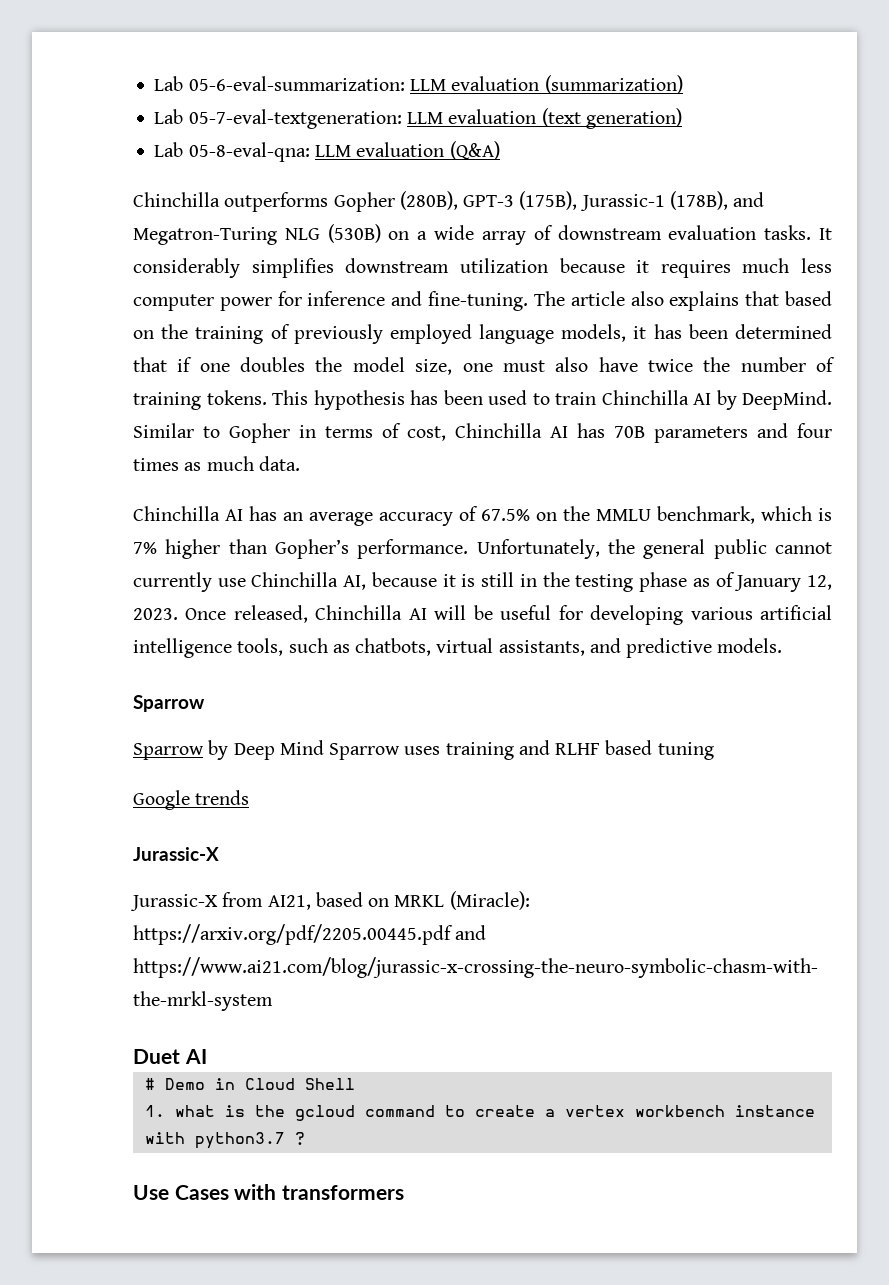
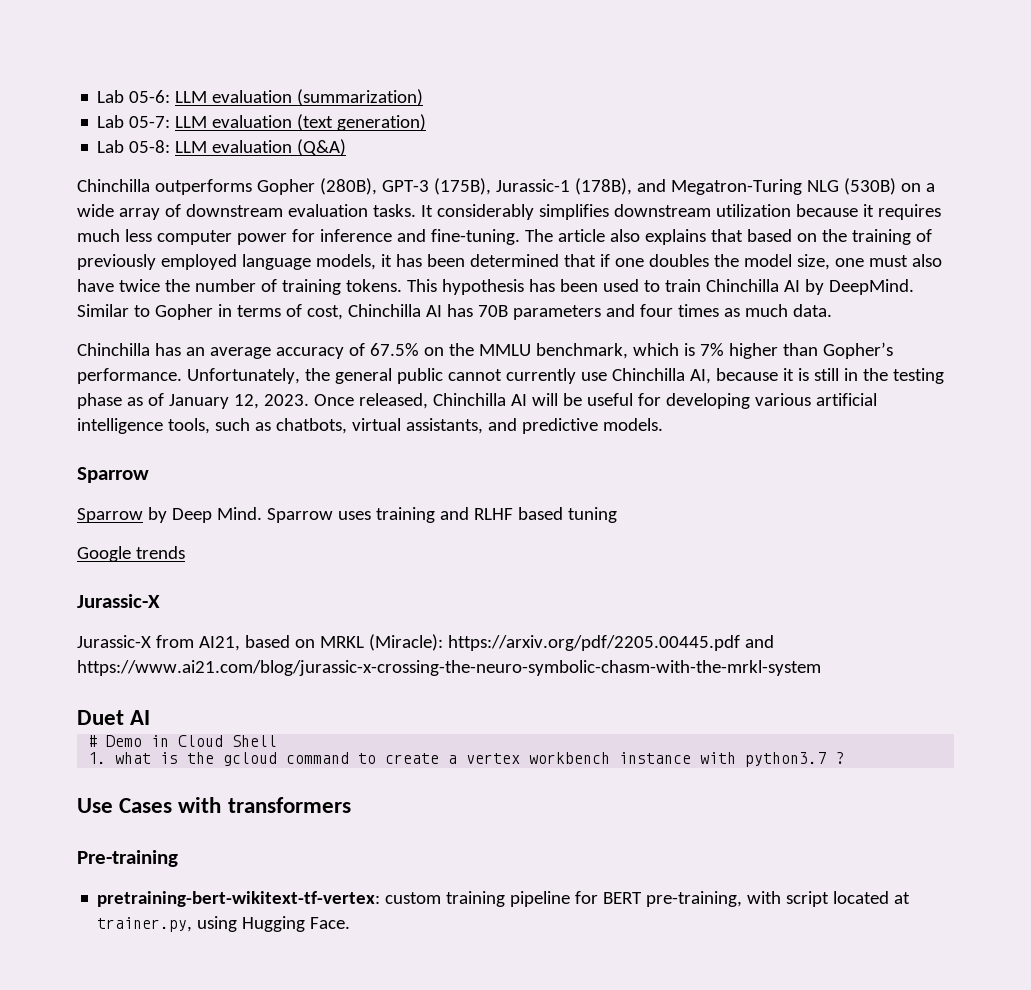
- Lab 05-6-eval-summarization: LLM evaluation (summarization)
+ Lab 05-6: LLM evaluation (summarization)
- Lab 05-7-eval-textgeneration: LLM evaluation (text generation)
+ Lab 05-7: LLM evaluation (text generation)
- Lab 05-8-eval-qna: LLM evaluation (Q&A)
+ Lab 05-8: LLM evaluation (Q&A)
- Chinchilla AI has an average accuracy of 67.5% on the MMLU benchmark, which is 7% higher than Gopher’s performance.
+ Chinchilla has an average accuracy of 67.5% on the MMLU benchmark, which is 7% higher than Gopher’s performance.
- Sparrow by Deep Mind Sparrow uses training and RLHF based tuning
+ Sparrow by Deep Mind. Sparrow uses training and RLHF based tuning
+ Pre-training
+ pretraining-bert-wikitext-tf-vertex: custom training pipeline for BERT pre-training, with script located at trainer.py, using Hugging Face.

